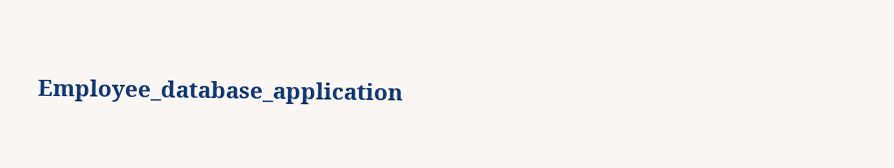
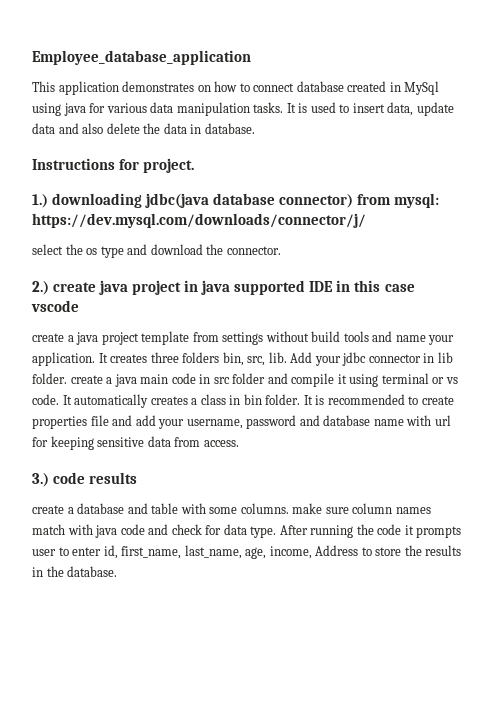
+ This application demonstrates on how to connect database created in MySql using java for various data manipulation tasks. It is used to insert data, update data and also delete the data in database.
+ Instructions for project.
+ 1.) downloading jdbc(java database connector) from mysql: https://dev.mysql.com/downloads/connector/j/
+ select the os type and download the connector.
+ 2.) create java project in java supported IDE in this case vscode
+ create a java project template from settings without build tools and name your application. It creates three folders bin, src, lib. Add your jdbc connector in lib folder. create a java main code in src folder and compile it using terminal or vs code. It automatically creates a class in bin folder. It is recommended to create properties file and add your username, password and database name with url for keeping sensitive data from access.
+ 3.) code results
+ create a database and table with some columns. make sure column names match with java code and check for data type. After running the code it prompts user to enter id, first_name, last_name, age, income, Address to store the results in the database.

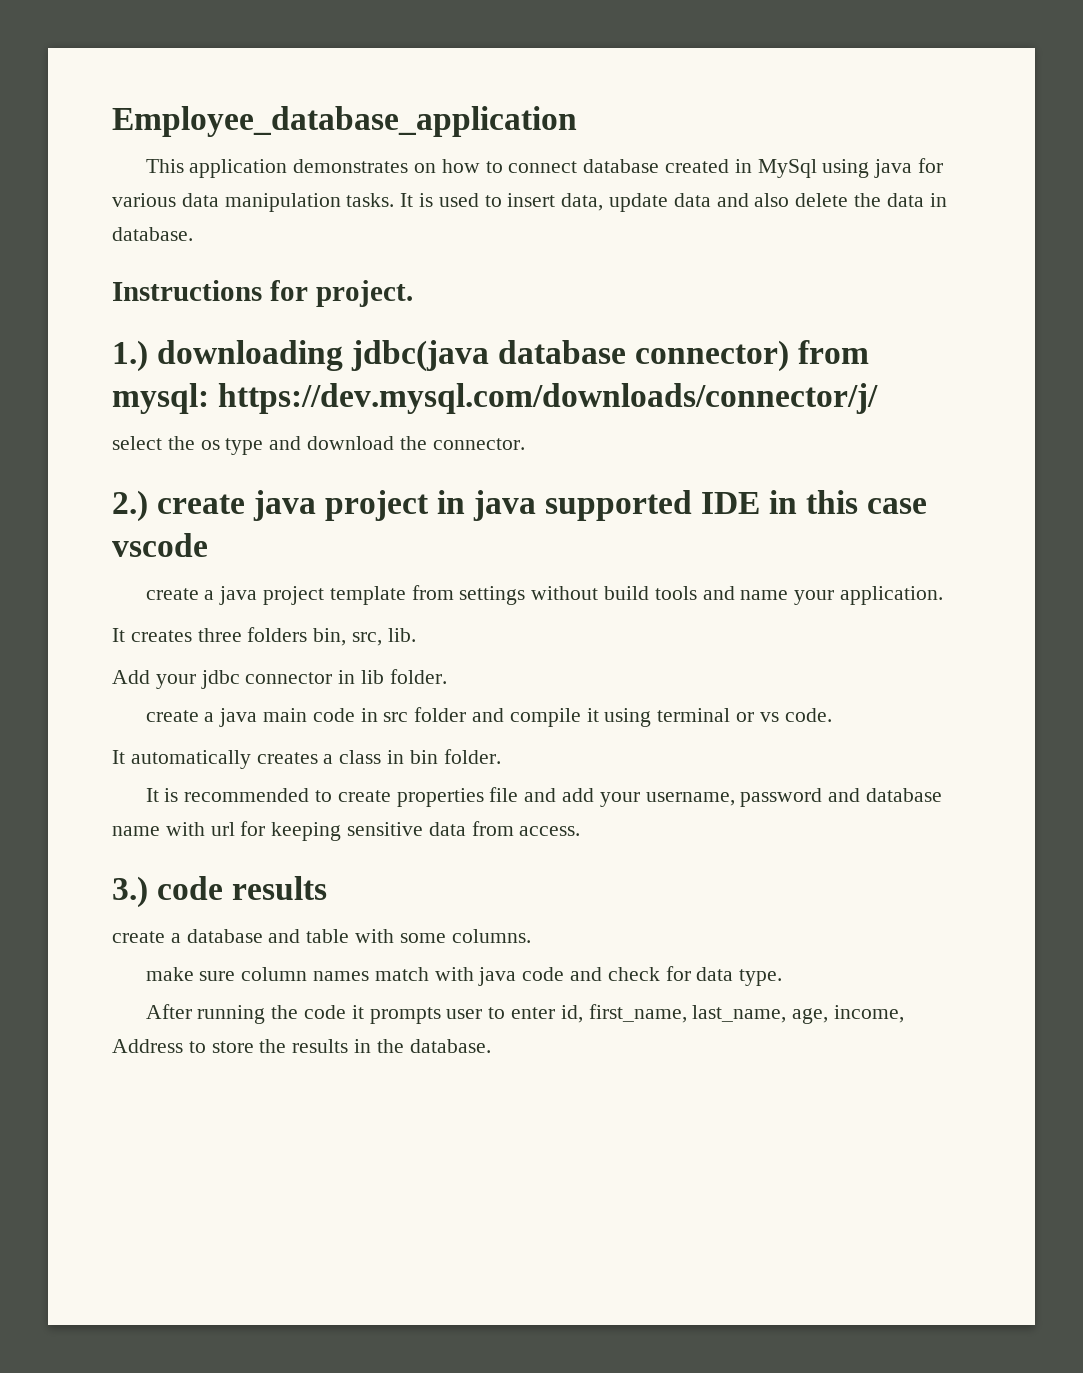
- create a java project template from settings without build tools and name your application. It creates three folders bin, src, lib. Add your jdbc connector in lib folder. create a java main code in src folder and compile it using terminal or vs code. It automatically creates a class in bin folder. It is recommended to create properties file and add your username, password and database name with url for keeping sensitive data from access.
+ create a java project template from settings without build tools and name your application.
+ It creates three folders bin, src, lib.
+ Add your jdbc connector in lib folder.
+ create a java main code in src folder and compile it using terminal or vs code.
+ It automatically creates a class in bin folder.
+ It is recommended to create properties file and add your username, password and database name with url for keeping sensitive data from access.
- create a database and table with some columns. make sure column names match with java code and check for data type. After running the code it prompts user to enter id, first_name, last_name, age, income, Address to store the results in the database.
+ create a database and table with some columns.
+ make sure column names match with java code and check for data type.
+ After running the code it prompts user to enter id, first_name, last_name, age, income, Address to store the results in the database.

